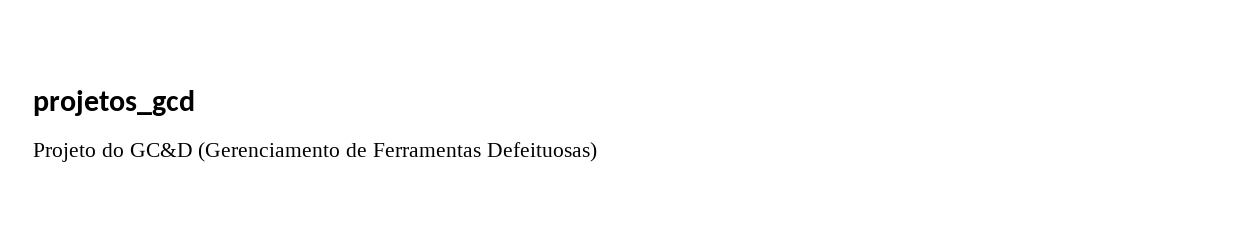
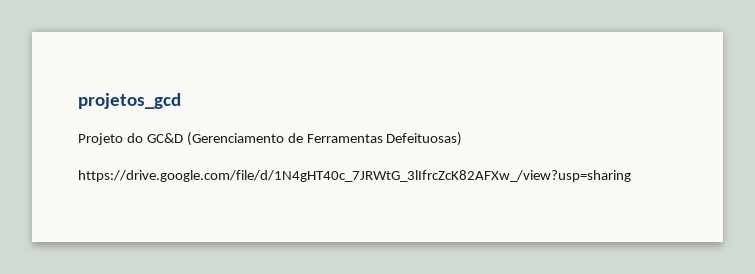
+ https://drive.google.com/file/d/1N4gHT40c_7JRWtG_3lIfrcZcK82AFXw_/view?usp=sharing

